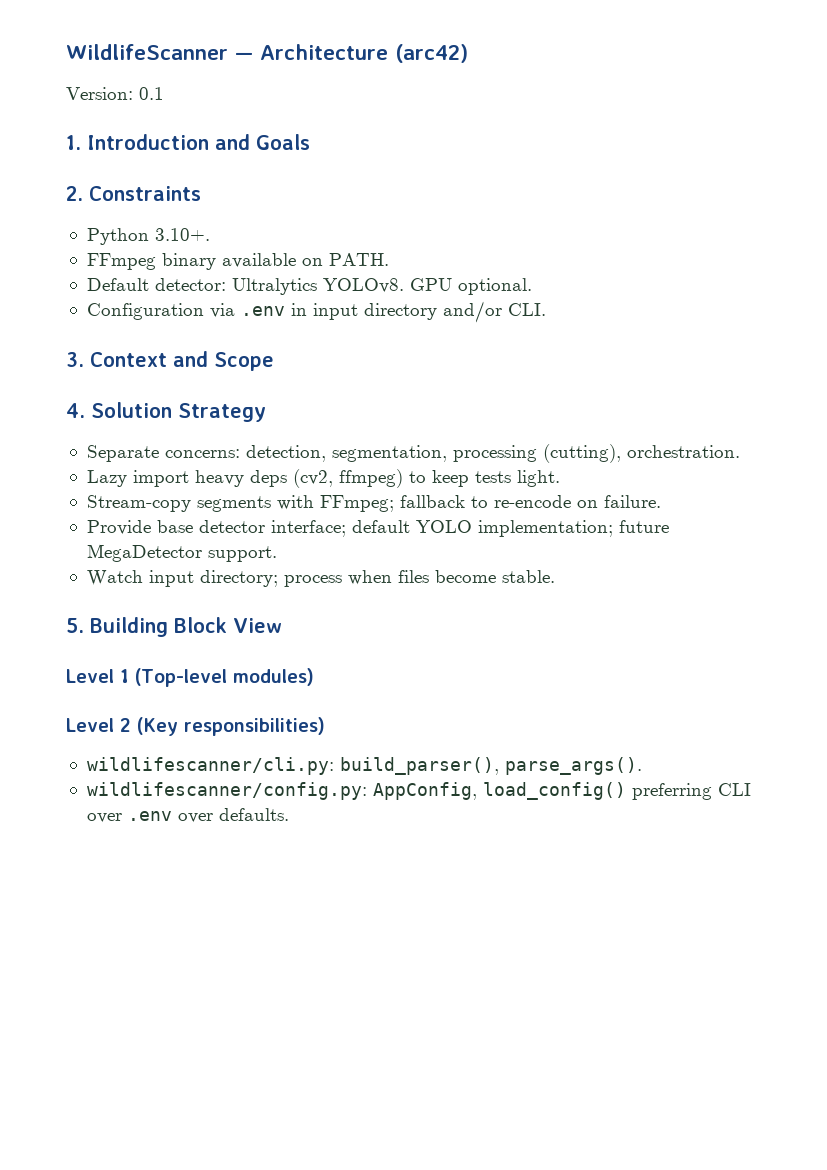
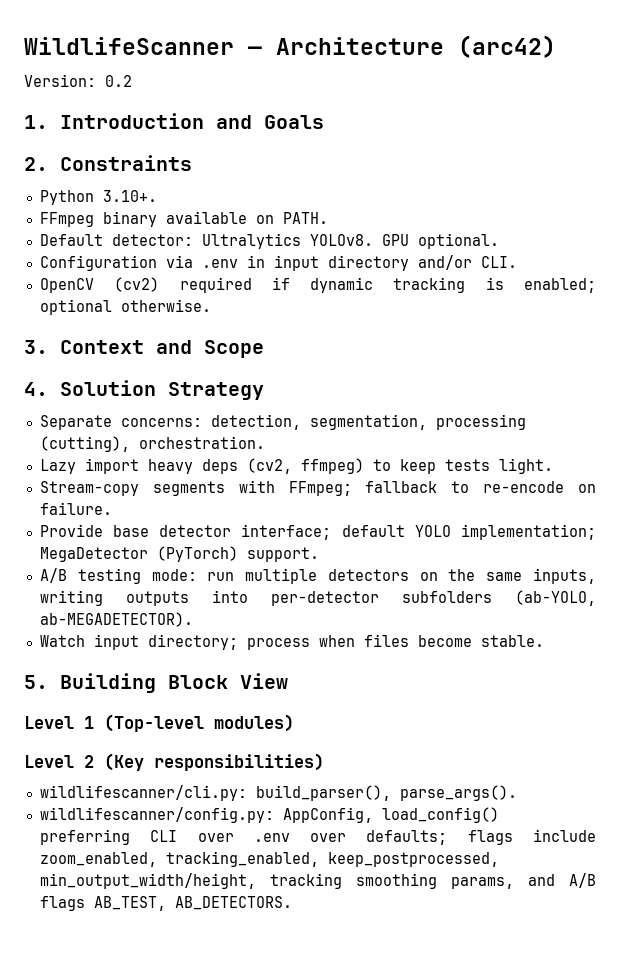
- Version: 0.1
+ Version: 0.2
+ OpenCV (cv2) required if dynamic tracking is enabled; optional otherwise.
- Provide base detector interface; default YOLO implementation; future MegaDetector support.
+ Provide base detector interface; default YOLO implementation; MegaDetector (PyTorch) support.
+ A/B testing mode: run multiple detectors on the same inputs, writing outputs into per-detector subfolders (ab-YOLO, ab-MEGADETECTOR).
- wildlifescanner/config.py: AppConfig, load_config() preferring CLI over .env over defaults.
+ wildlifescanner/config.py: AppConfig, load_config() preferring CLI over .env over defaults; flags include zoom_enabled, tracking_enabled, keep_postprocessed, min_output_width/height, tracking smoothing params, and A/B flags AB_TEST, AB_DETECTORS.

